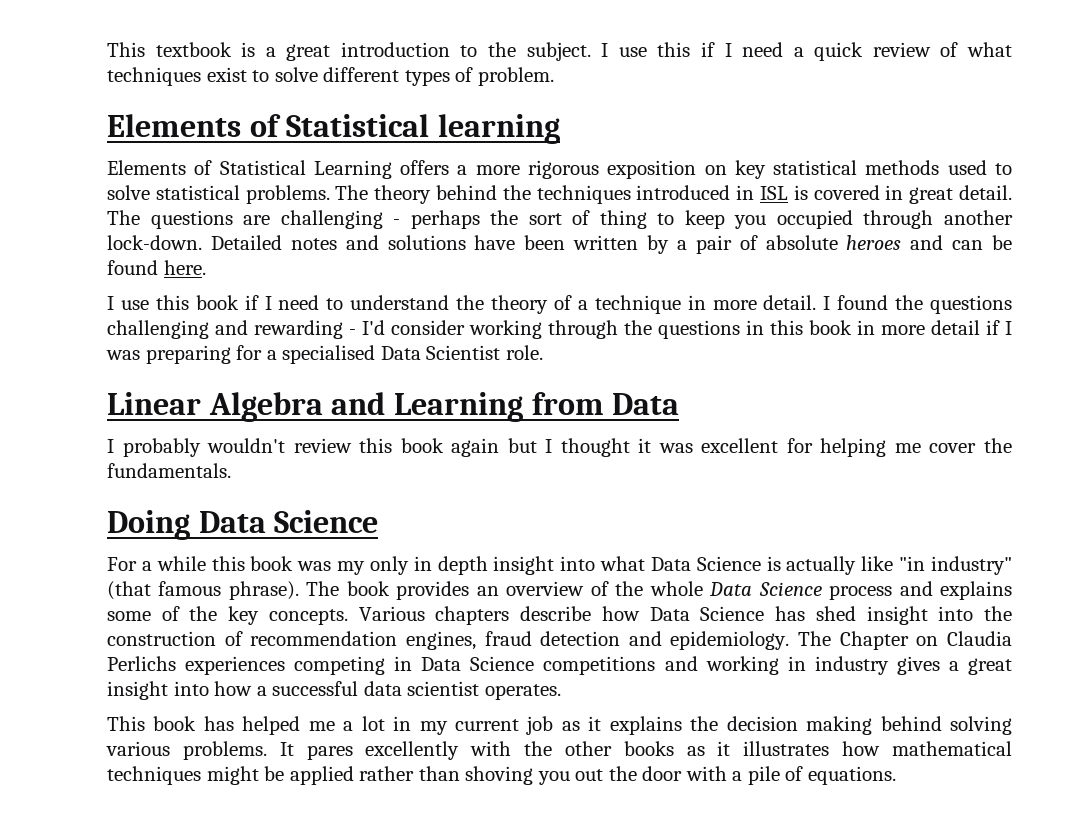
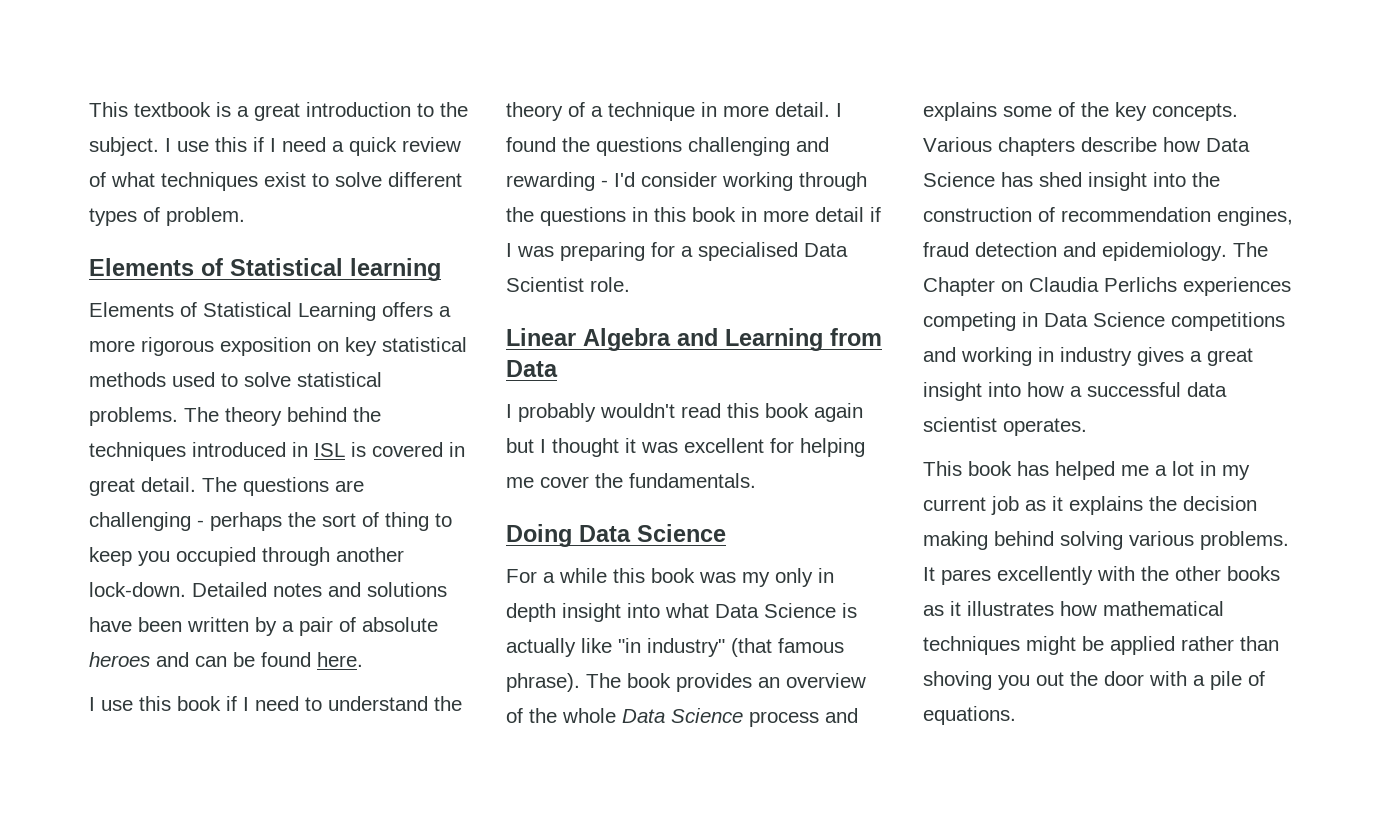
- I probably wouldn't review this book again but I thought it was excellent for helping me cover the fundamentals.
+ I probably wouldn't read this book again but I thought it was excellent for helping me cover the fundamentals.

